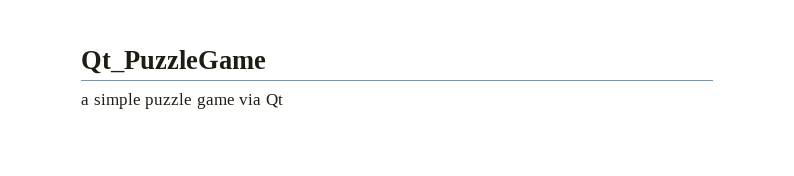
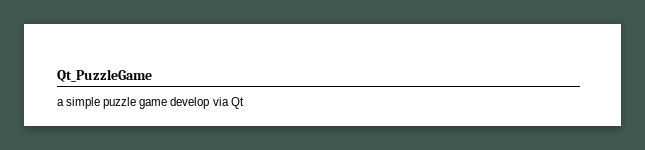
- a simple puzzle game via Qt
+ a simple puzzle game develop via Qt

